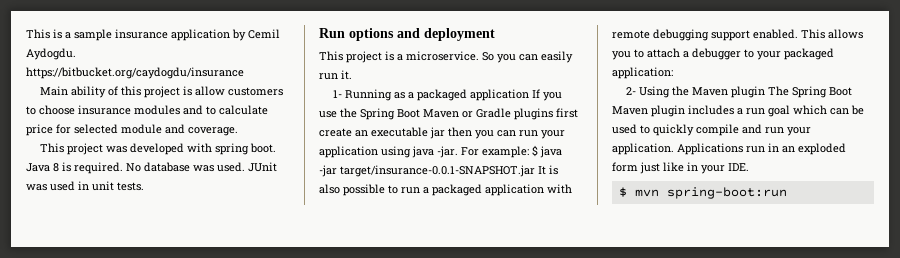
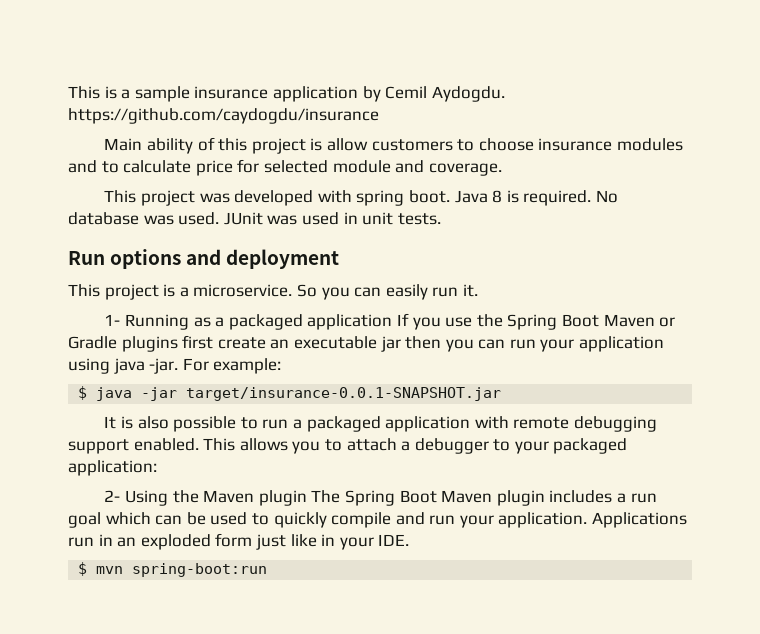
- This is a sample insurance application by Cemil Aydogdu. https://bitbucket.org/caydogdu/insurance
+ This is a sample insurance application by Cemil Aydogdu. https://github.com/caydogdu/insurance
- For example: $ java -jar target/insurance-0.0.1-SNAPSHOT.jar It is also possible to run a packaged application with remote debugging support enabled.
+ For example:
+ $ java -jar target/insurance-0.0.1-SNAPSHOT.jar
+ It is also possible to run a packaged application with remote debugging support enabled.

